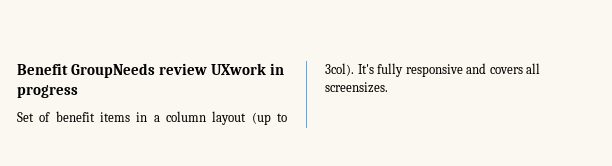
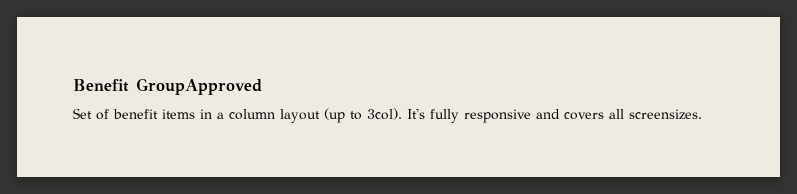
- Benefit GroupNeeds review UXwork in progress
+ Benefit GroupApproved

